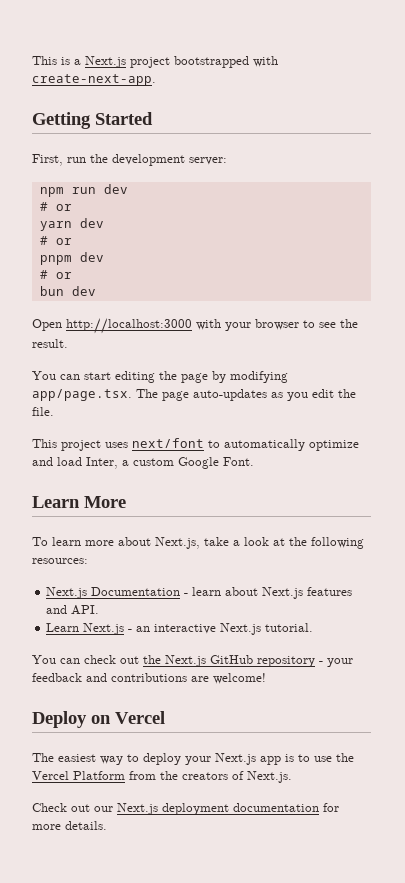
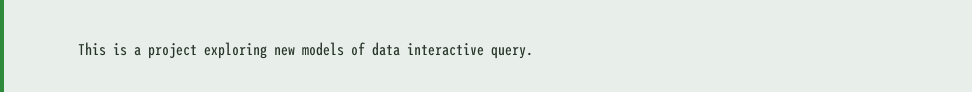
- This is a Next.js project bootstrapped with create-next-app.
- Getting Started
- First, run the development server:
- npm run dev
- # or
- yarn dev
- # or
- pnpm dev
- # or
- bun dev
- Open http://localhost:3000 with your browser to see the result.
- You can start editing the page by modifying app/page.tsx. The page auto-updates as you edit the file.
- This project uses next/font to automatically optimize and load Inter, a custom Google Font.
- Learn More
- To learn more about Next.js, take a look at the following resources:
- Next.js Documentation - learn about Next.js features and API.
- Learn Next.js - an interactive Next.js tutorial.
- You can check out the Next.js GitHub repository - your feedback and contributions are welcome!
- Deploy on Vercel
- The easiest way to deploy your Next.js app is to use the Vercel Platform from the creators of Next.js.
- Check out our Next.js deployment documentation for more details.
+ This is a project exploring new models of data interactive query.

